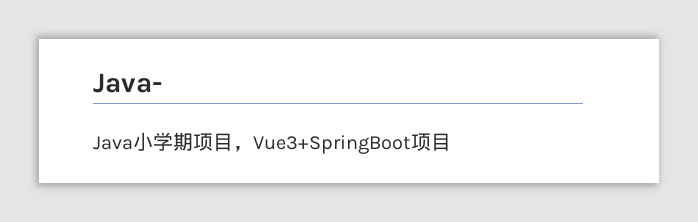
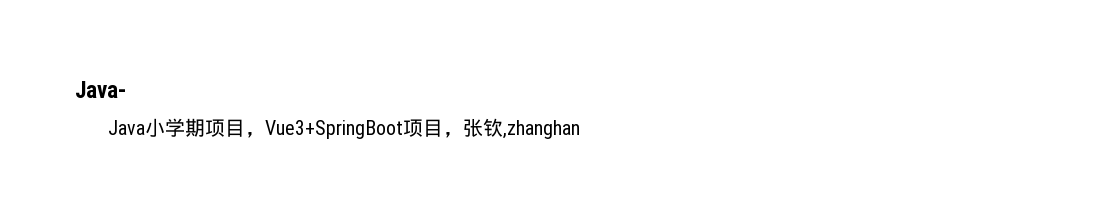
- Java小学期项目，Vue3+SpringBoot项目
+ Java小学期项目，Vue3+SpringBoot项目，张钦,zhanghan

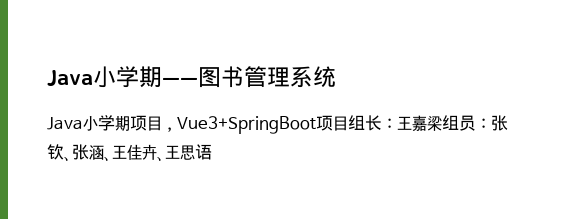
- Java-
+ Java小学期——图书管理系统
- Java小学期项目，Vue3+SpringBoot项目，张钦,zhanghan
+ Java小学期项目，Vue3+SpringBoot项目组长：王嘉梁组员：张钦、张涵、王佳卉、王思语

